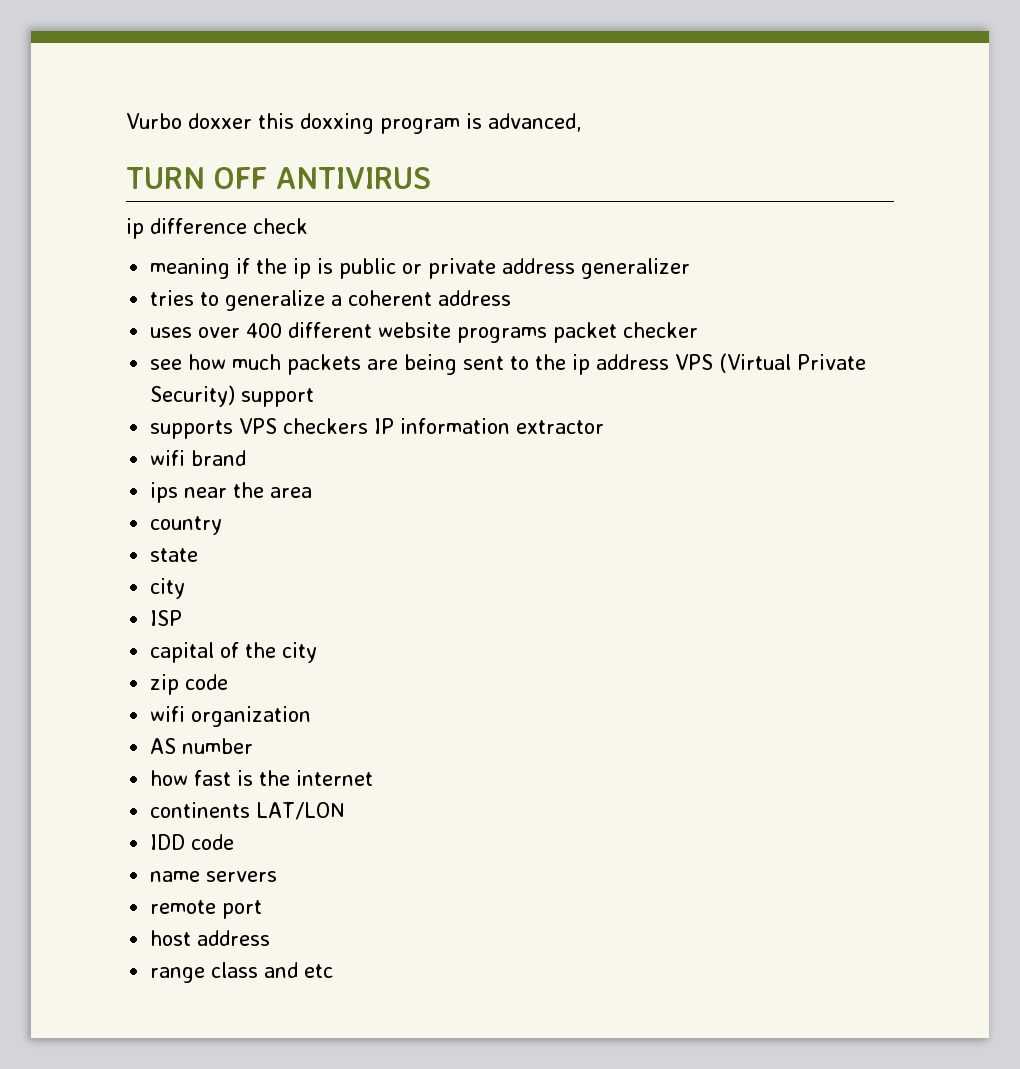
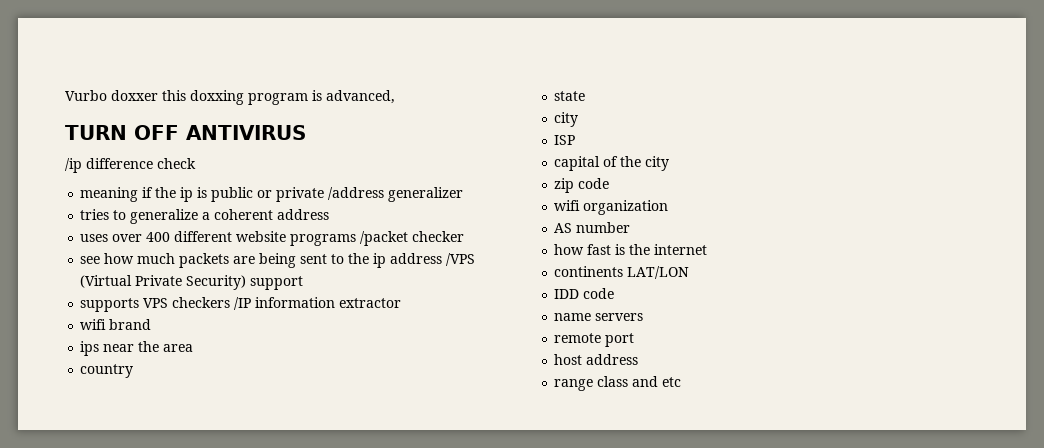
- ip difference check
+ /ip difference check
- meaning if the ip is public or private address generalizer
+ meaning if the ip is public or private /address generalizer
- uses over 400 different website programs packet checker
+ uses over 400 different website programs /packet checker
- see how much packets are being sent to the ip address VPS (Virtual Private Security) support
+ see how much packets are being sent to the ip address /VPS (Virtual Private Security) support
- supports VPS checkers IP information extractor
+ supports VPS checkers /IP information extractor

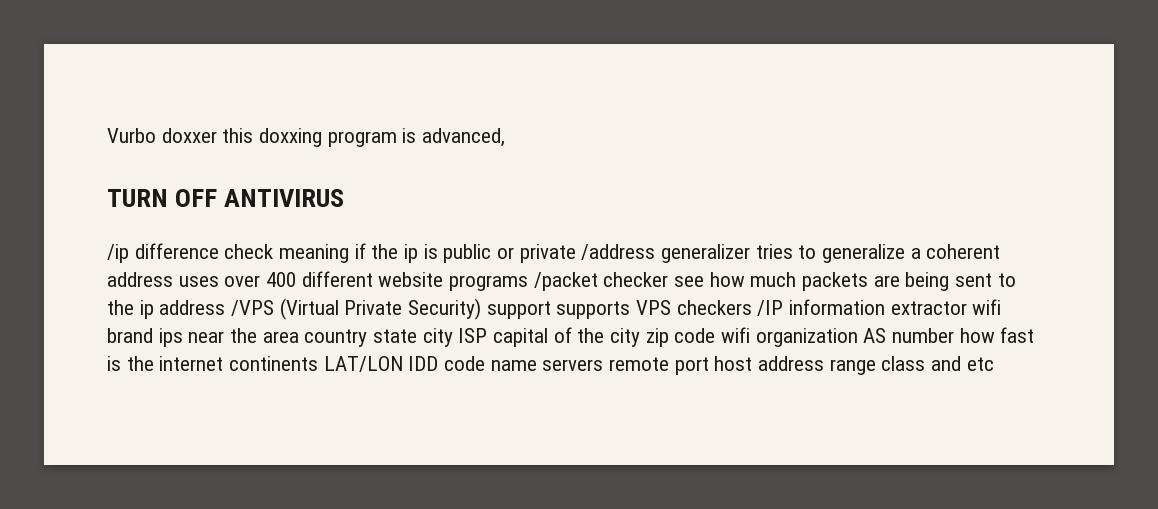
- /ip difference check
- meaning if the ip is public or private /address generalizer
- tries to generalize a coherent address
- uses over 400 different website programs /packet checker
- see how much packets are being sent to the ip address /VPS (Virtual Private Security) support
- supports VPS checkers /IP information extractor
- wifi brand
- ips near the area
- country
- state
- city
- ISP
- capital of the city
- zip code
- wifi organization
- AS number
- how fast is the internet
- continents LAT/LON
- IDD code
- name servers
- remote port
- host address
- range class and etc
+ /ip difference check meaning if the ip is public or private /address generalizer tries to generalize a coherent address uses over 400 different website programs /packet checker see how much packets are being sent to the ip address /VPS (Virtual Private Security) support supports VPS checkers /IP information extractor wifi brand ips near the area country state city ISP capital of the city zip code wifi organization AS number how fast is the internet continents LAT/LON IDD code name servers remote port host address range class and etc

